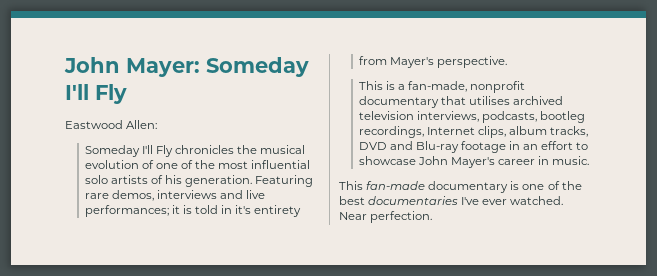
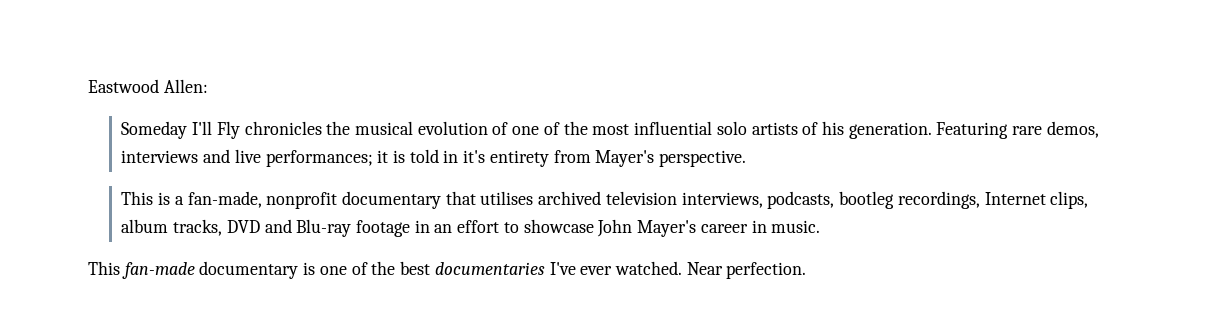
- John Mayer: Someday I'll Fly

